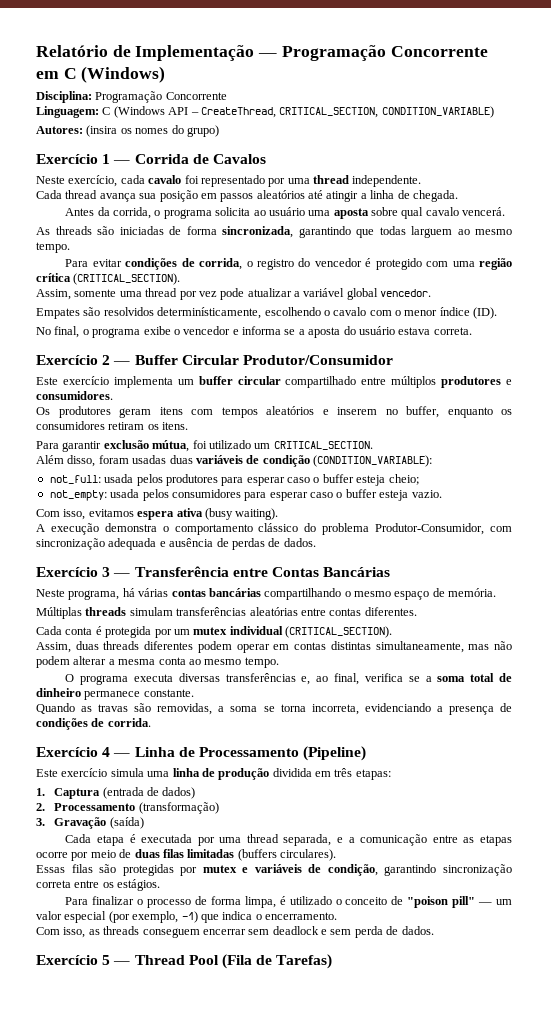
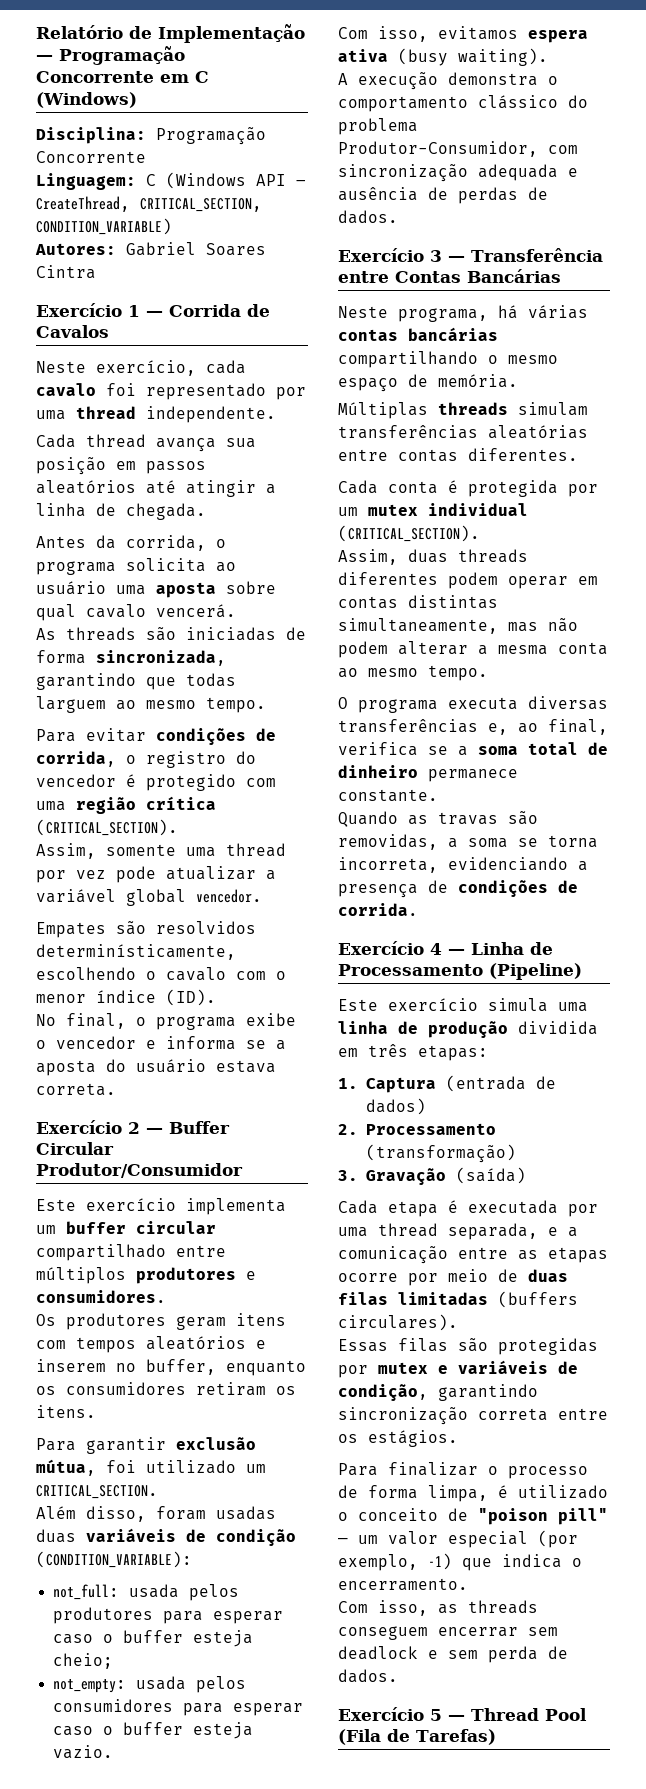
- Autores: (insira os nomes do grupo)
+ Autores: Gabriel Soares Cintra

